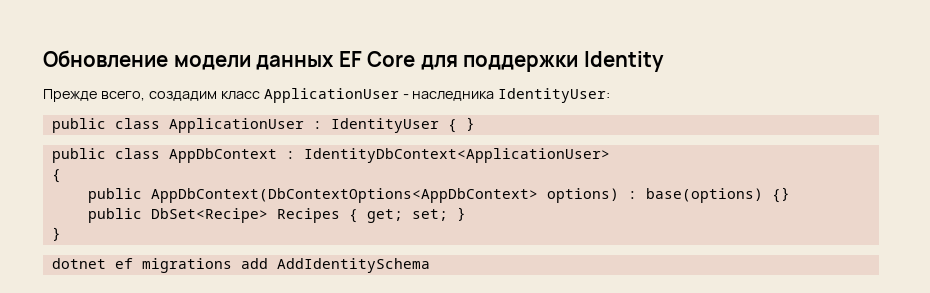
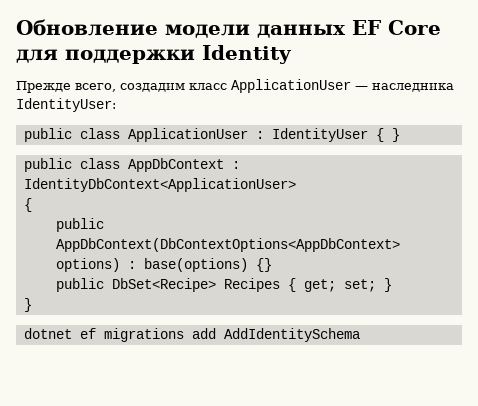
- Прежде всего, создадим класс ApplicationUser - наследника IdentityUser:
+ Прежде всего, создадим класс ApplicationUser — наследника IdentityUser:

